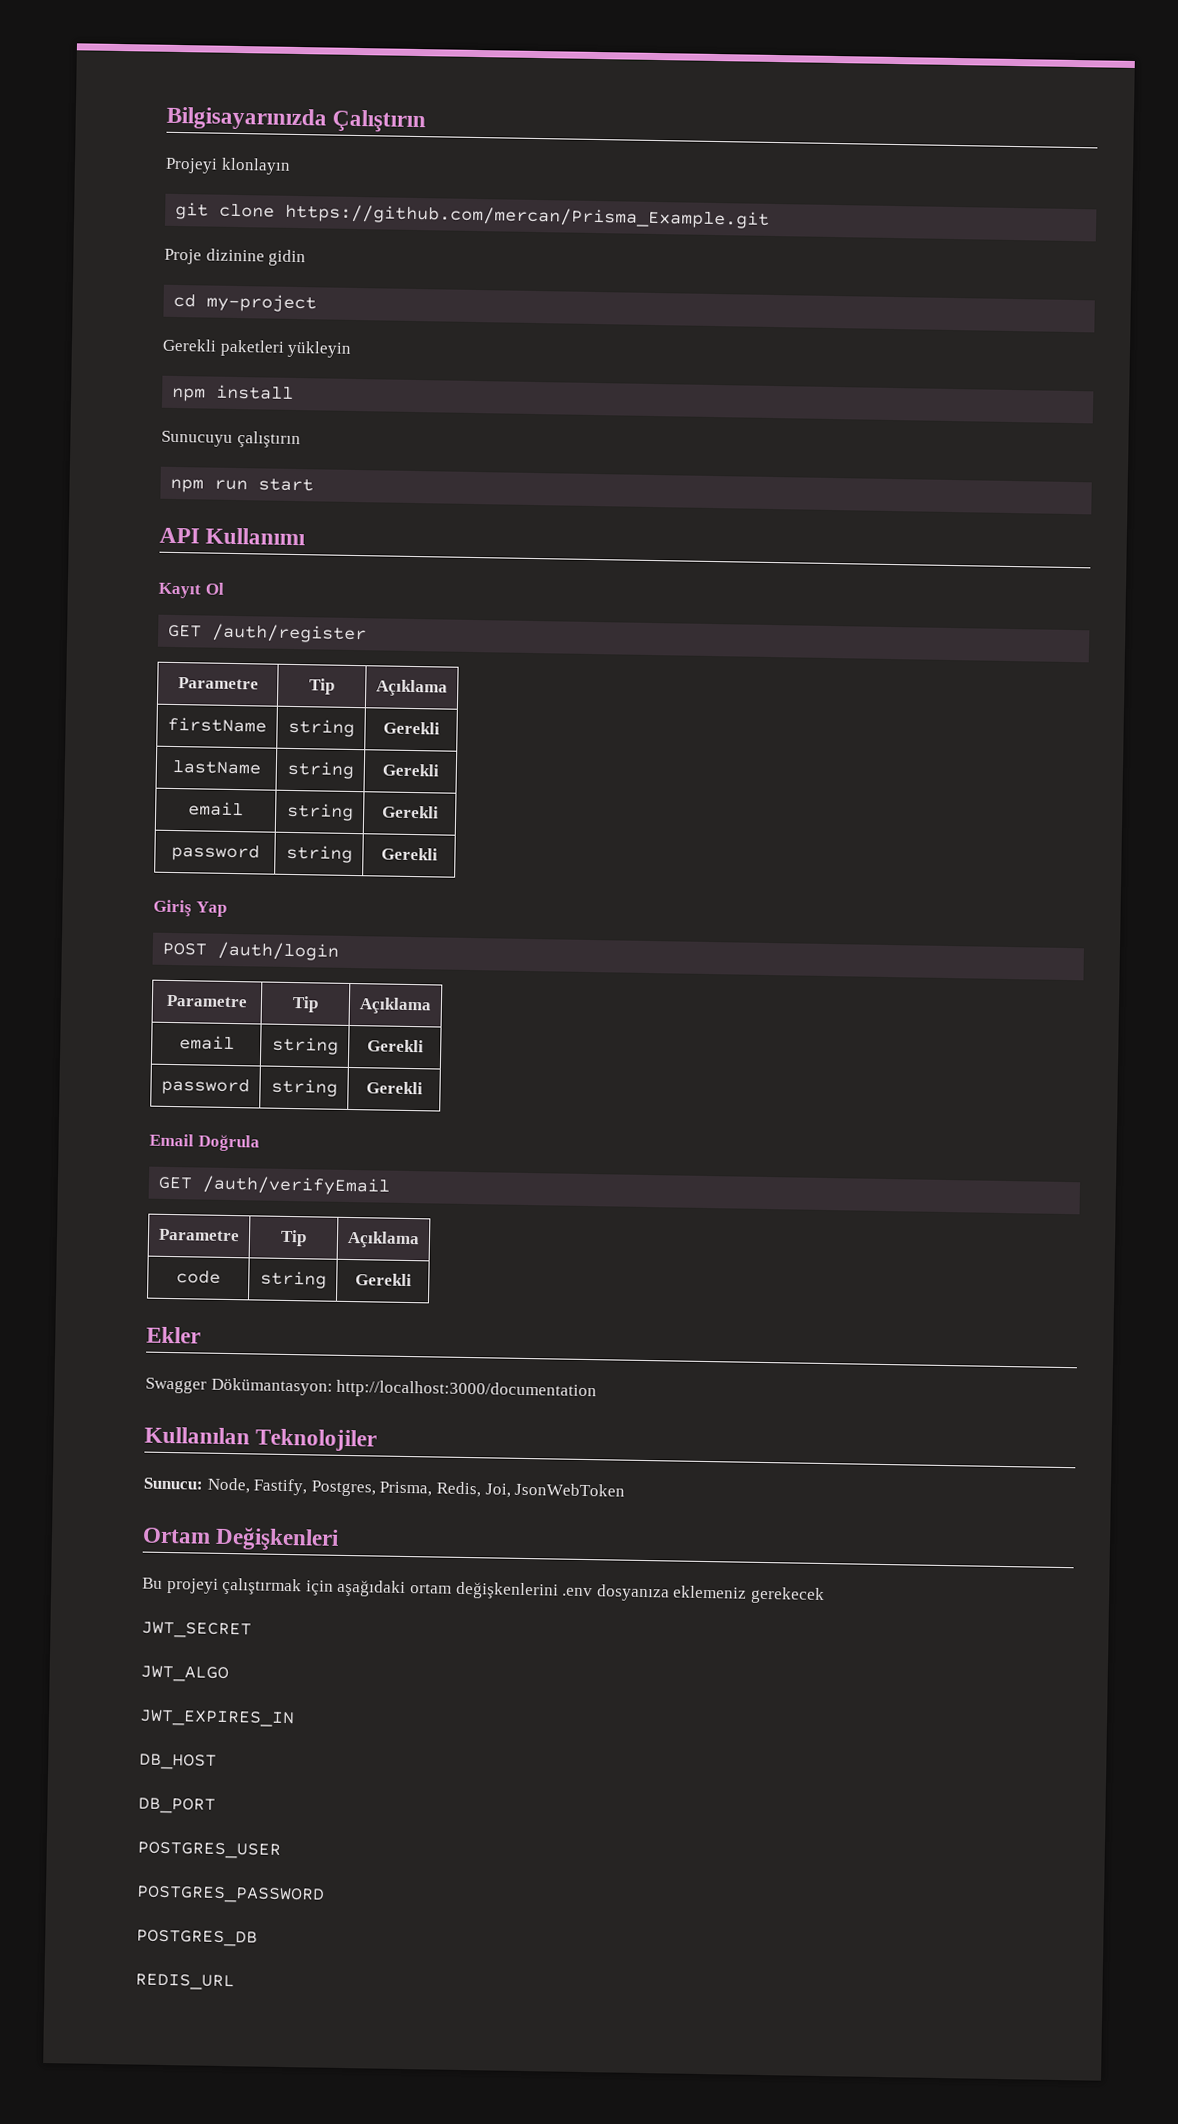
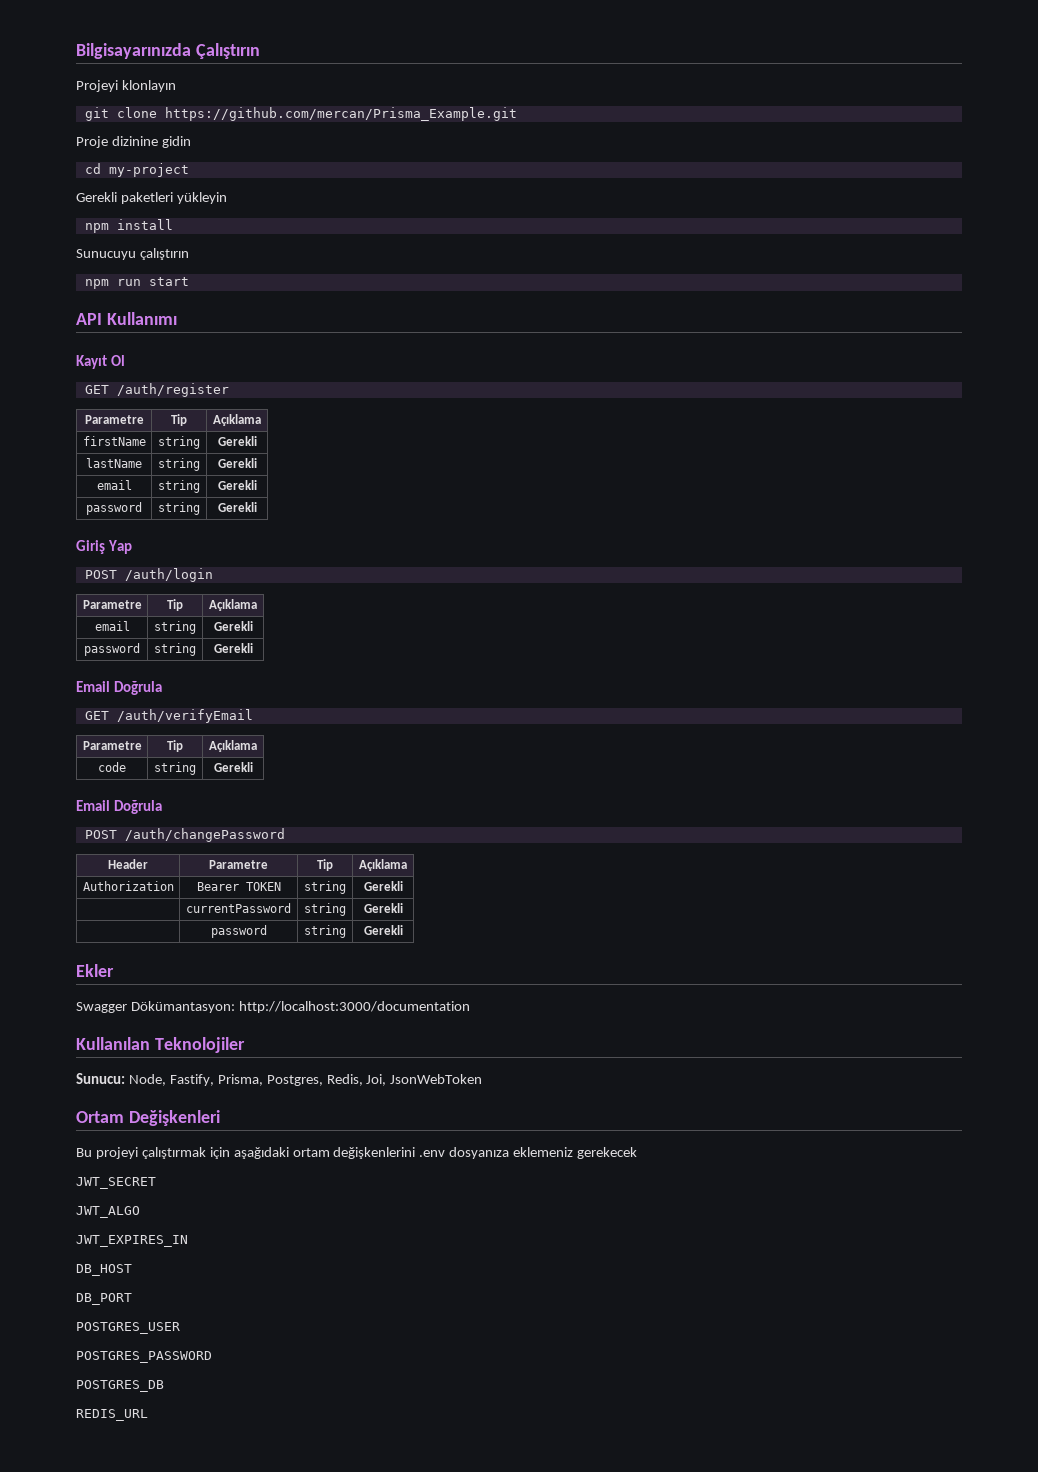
  code | string | Gerekli
+ Email Doğrula
+ POST /auth/changePassword
+ Header | Parametre | Tip | Açıklama
+ Authorization | Bearer TOKEN | string | Gerekli
+ | currentPassword | string | Gerekli
+ | password | string | Gerekli
- Sunucu: Node, Fastify, Postgres, Prisma, Redis, Joi, JsonWebToken
+ Sunucu: Node, Fastify, Prisma, Postgres, Redis, Joi, JsonWebToken

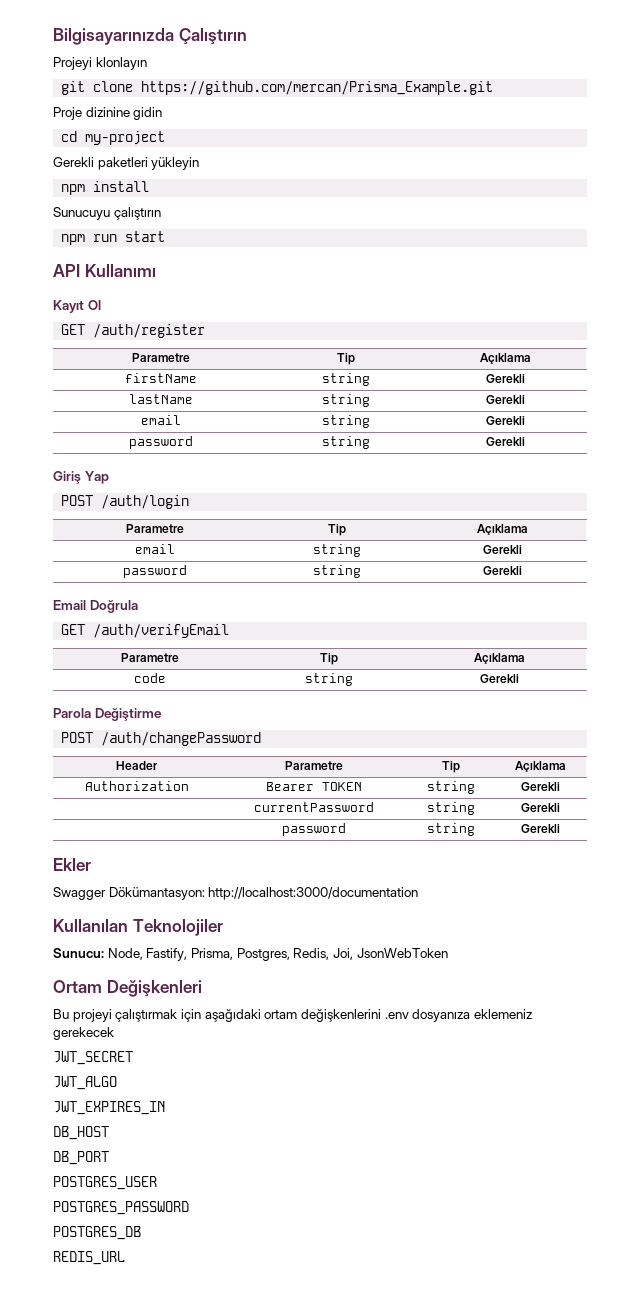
  code | string | Gerekli
- Email Doğrula
+ Parola Değiştirme

